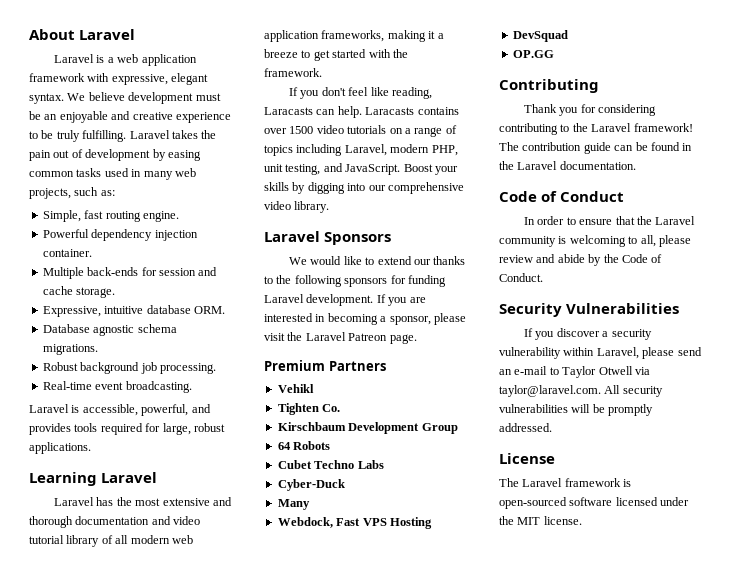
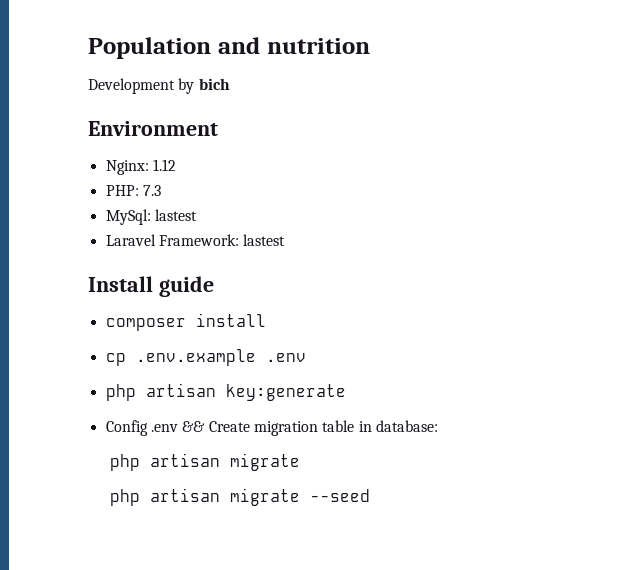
- About Laravel
- Laravel is a web application framework with expressive, elegant syntax. We believe development must be an enjoyable and creative experience to be truly fulfilling. Laravel takes the pain out of development by easing common tasks used in many web projects, such as:
- Simple, fast routing engine.
- Powerful dependency injection container.
- Multiple back-ends for session and cache storage.
- Expressive, intuitive database ORM.
- Database agnostic schema migrations.
- Robust background job processing.
- Real-time event broadcasting.
- Laravel is accessible, powerful, and provides tools required for large, robust applications.
- Learning Laravel
- Laravel has the most extensive and thorough documentation and video tutorial library of all modern web application frameworks, making it a breeze to get started with the framework.
- If you don't feel like reading, Laracasts can help. Laracasts contains over 1500 video tutorials on a range of topics including Laravel, modern PHP, unit testing, and JavaScript. Boost your skills by digging into our comprehensive video library.
- Laravel Sponsors
- We would like to extend our thanks to the following sponsors for funding Laravel development. If you are interested in becoming a sponsor, please visit the Laravel Patreon page.
- Premium Partners
- Vehikl
- Tighten Co.
- Kirschbaum Development Group
- 64 Robots
- Cubet Techno Labs
- Cyber-Duck
- Many
- Webdock, Fast VPS Hosting
- DevSquad
- OP.GG
- Contributing
- Thank you for considering contributing to the Laravel framework! The contribution guide can be found in the Laravel documentation.
- Code of Conduct
- In order to ensure that the Laravel community is welcoming to all, please review and abide by the Code of Conduct.
- Security Vulnerabilities
- If you discover a security vulnerability within Laravel, please send an e-mail to Taylor Otwell via taylor@laravel.com. All security vulnerabilities will be promptly addressed.
- License
- The Laravel framework is open-sourced software licensed under the MIT license.
+ Population and nutrition
+ Development by bich
+ Environment
+ Nginx: 1.12
+ PHP: 7.3
+ MySql: lastest
+ Laravel Framework: lastest
+ Install guide
+ composer install
+ cp .env.example .env
+ php artisan key:generate
+ Config .env && Create migration table in database:
+ php artisan migrate
+ php artisan migrate --seed

